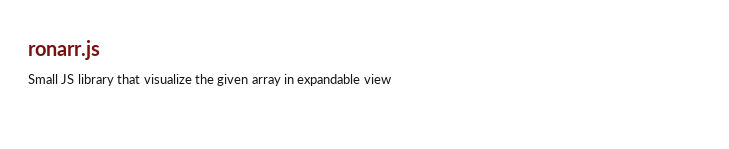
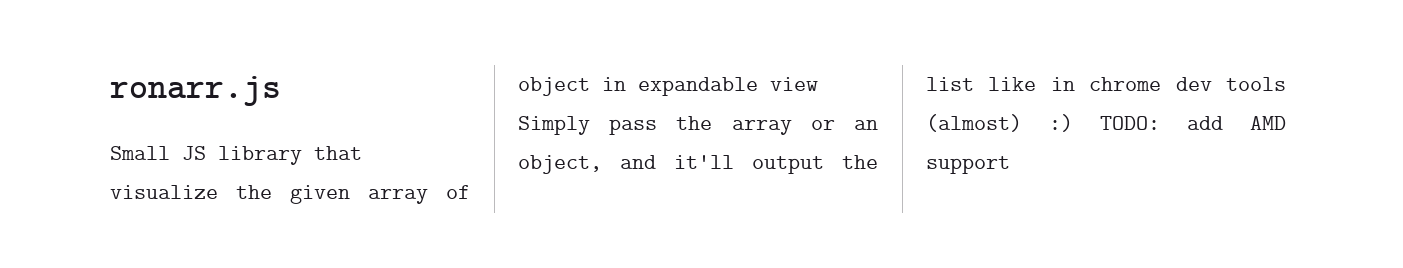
- Small JS library that visualize the given array in expandable view
+ Small JS library that visualize the given array of object in expandable view Simply pass the array or an object, and it'll output the list like in chrome dev tools (almost) :) TODO: add AMD support

